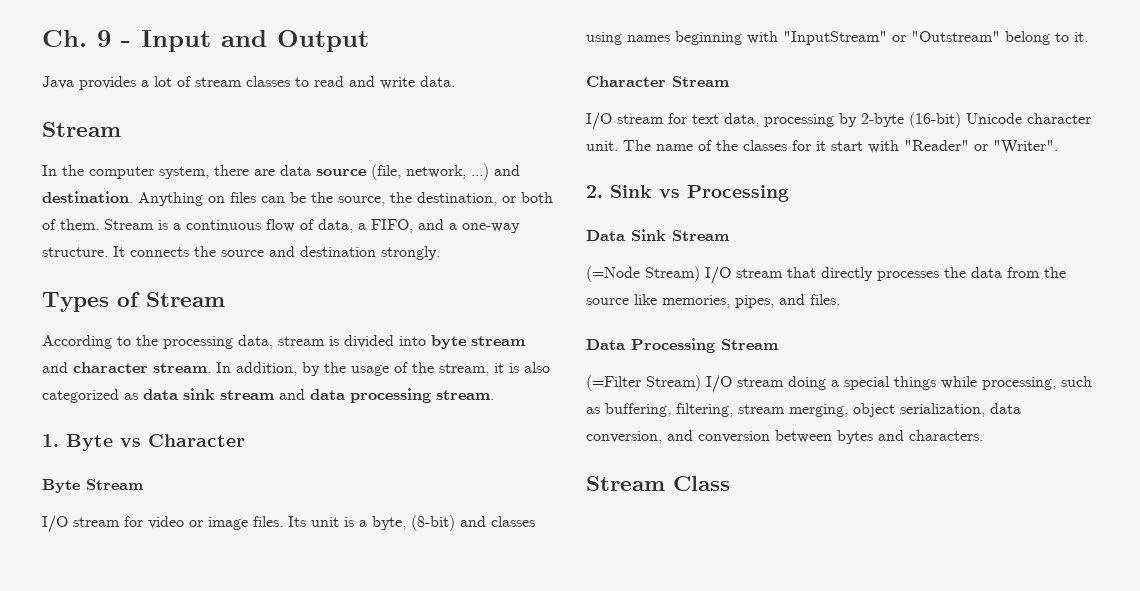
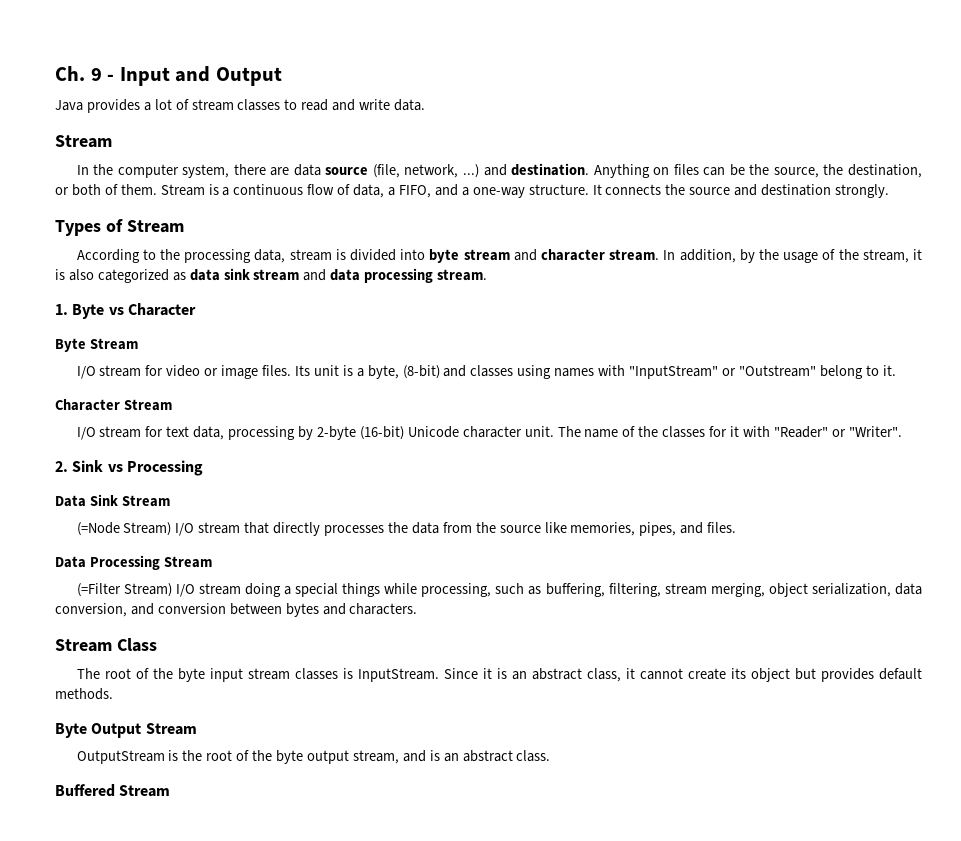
- Its unit is a byte, (8-bit) and classes using names beginning with "InputStream" or "Outstream" belong to it.
+ Its unit is a byte, (8-bit) and classes using names with "InputStream" or "Outstream" belong to it.
- The name of the classes for it start with "Reader" or "Writer".
+ The name of the classes for it with "Reader" or "Writer".
+ The root of the byte input stream classes is InputStream. Since it is an abstract class, it cannot create its object but provides default methods.
+ Byte Output Stream
+ OutputStream is the root of the byte output stream, and is an abstract class.
+ Buffered Stream

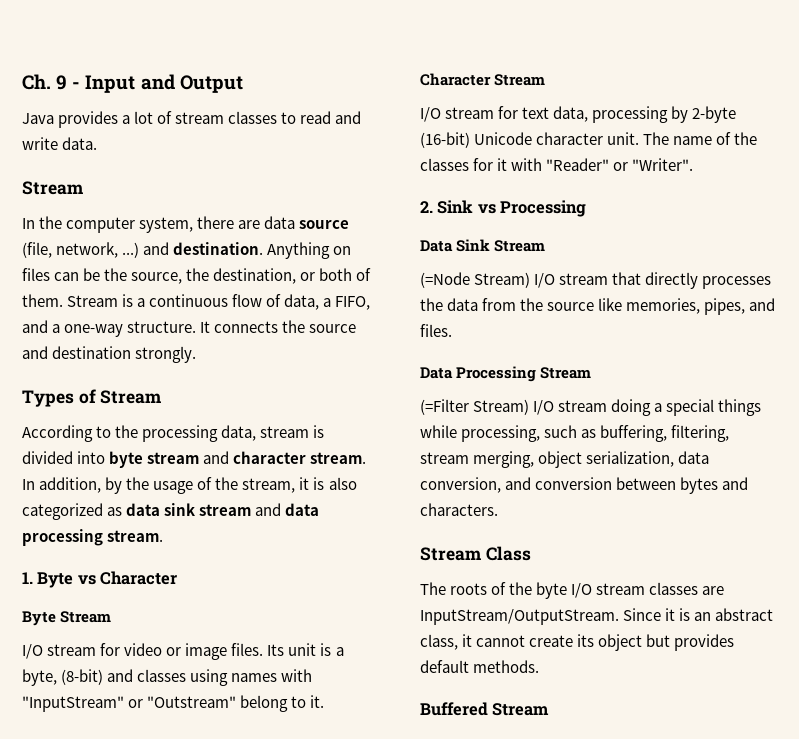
- The root of the byte input stream classes is InputStream.
+ The roots of the byte I/O stream classes are InputStream/OutputStream.
- Byte Output Stream
- OutputStream is the root of the byte output stream, and is an abstract class.

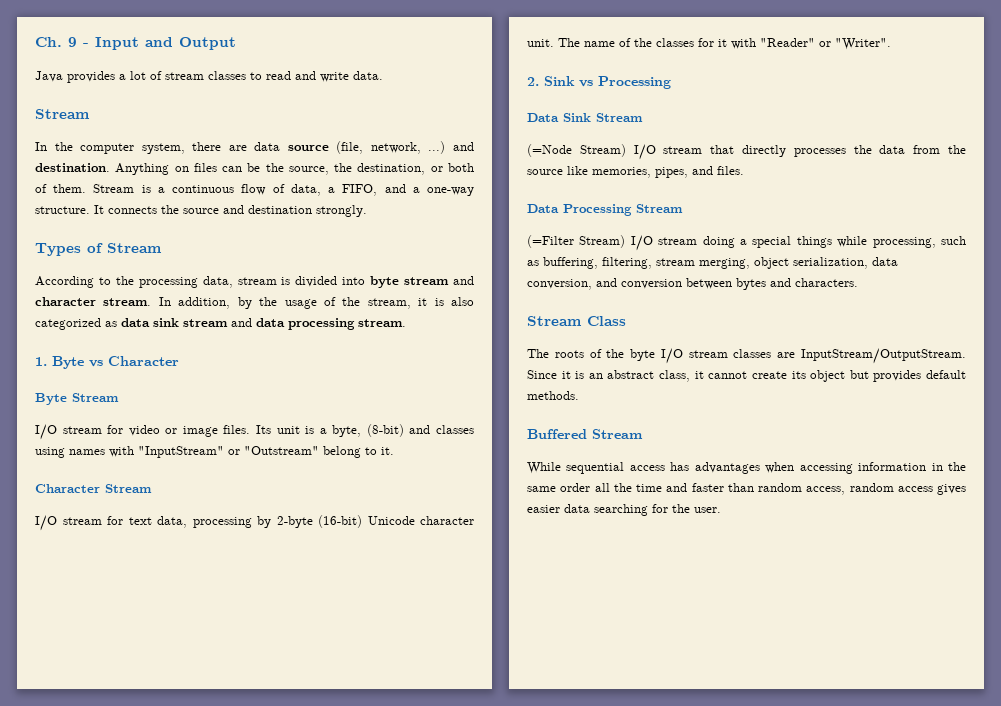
+ While sequential access has advantages when accessing information in the same order all the time and faster than random access, random access gives easier data searching for the user.

